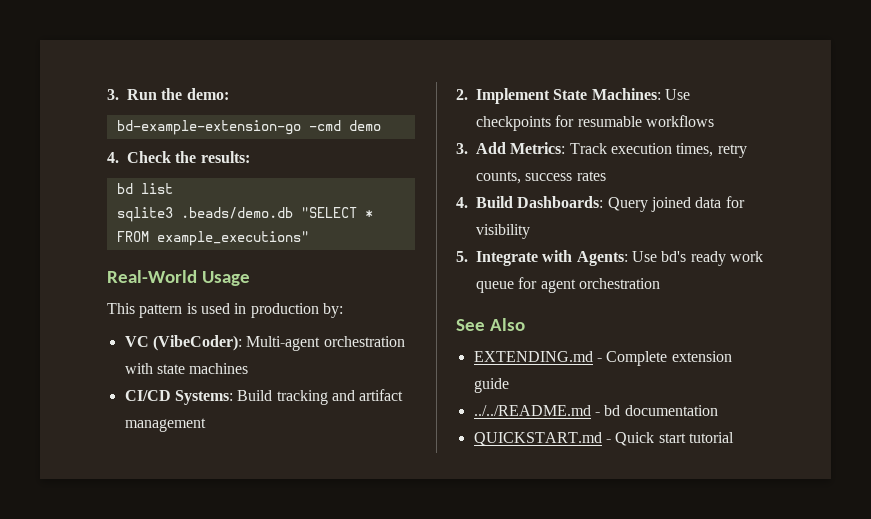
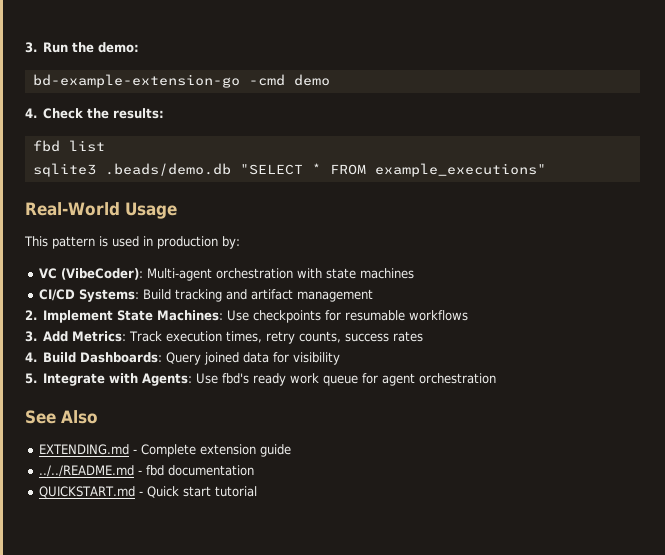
- bd list
+ fbd list
- 5. Integrate with Agents: Use bd's ready work queue for agent orchestration
+ 5. Integrate with Agents: Use fbd's ready work queue for agent orchestration
- ../../README.md - bd documentation
+ ../../README.md - fbd documentation

